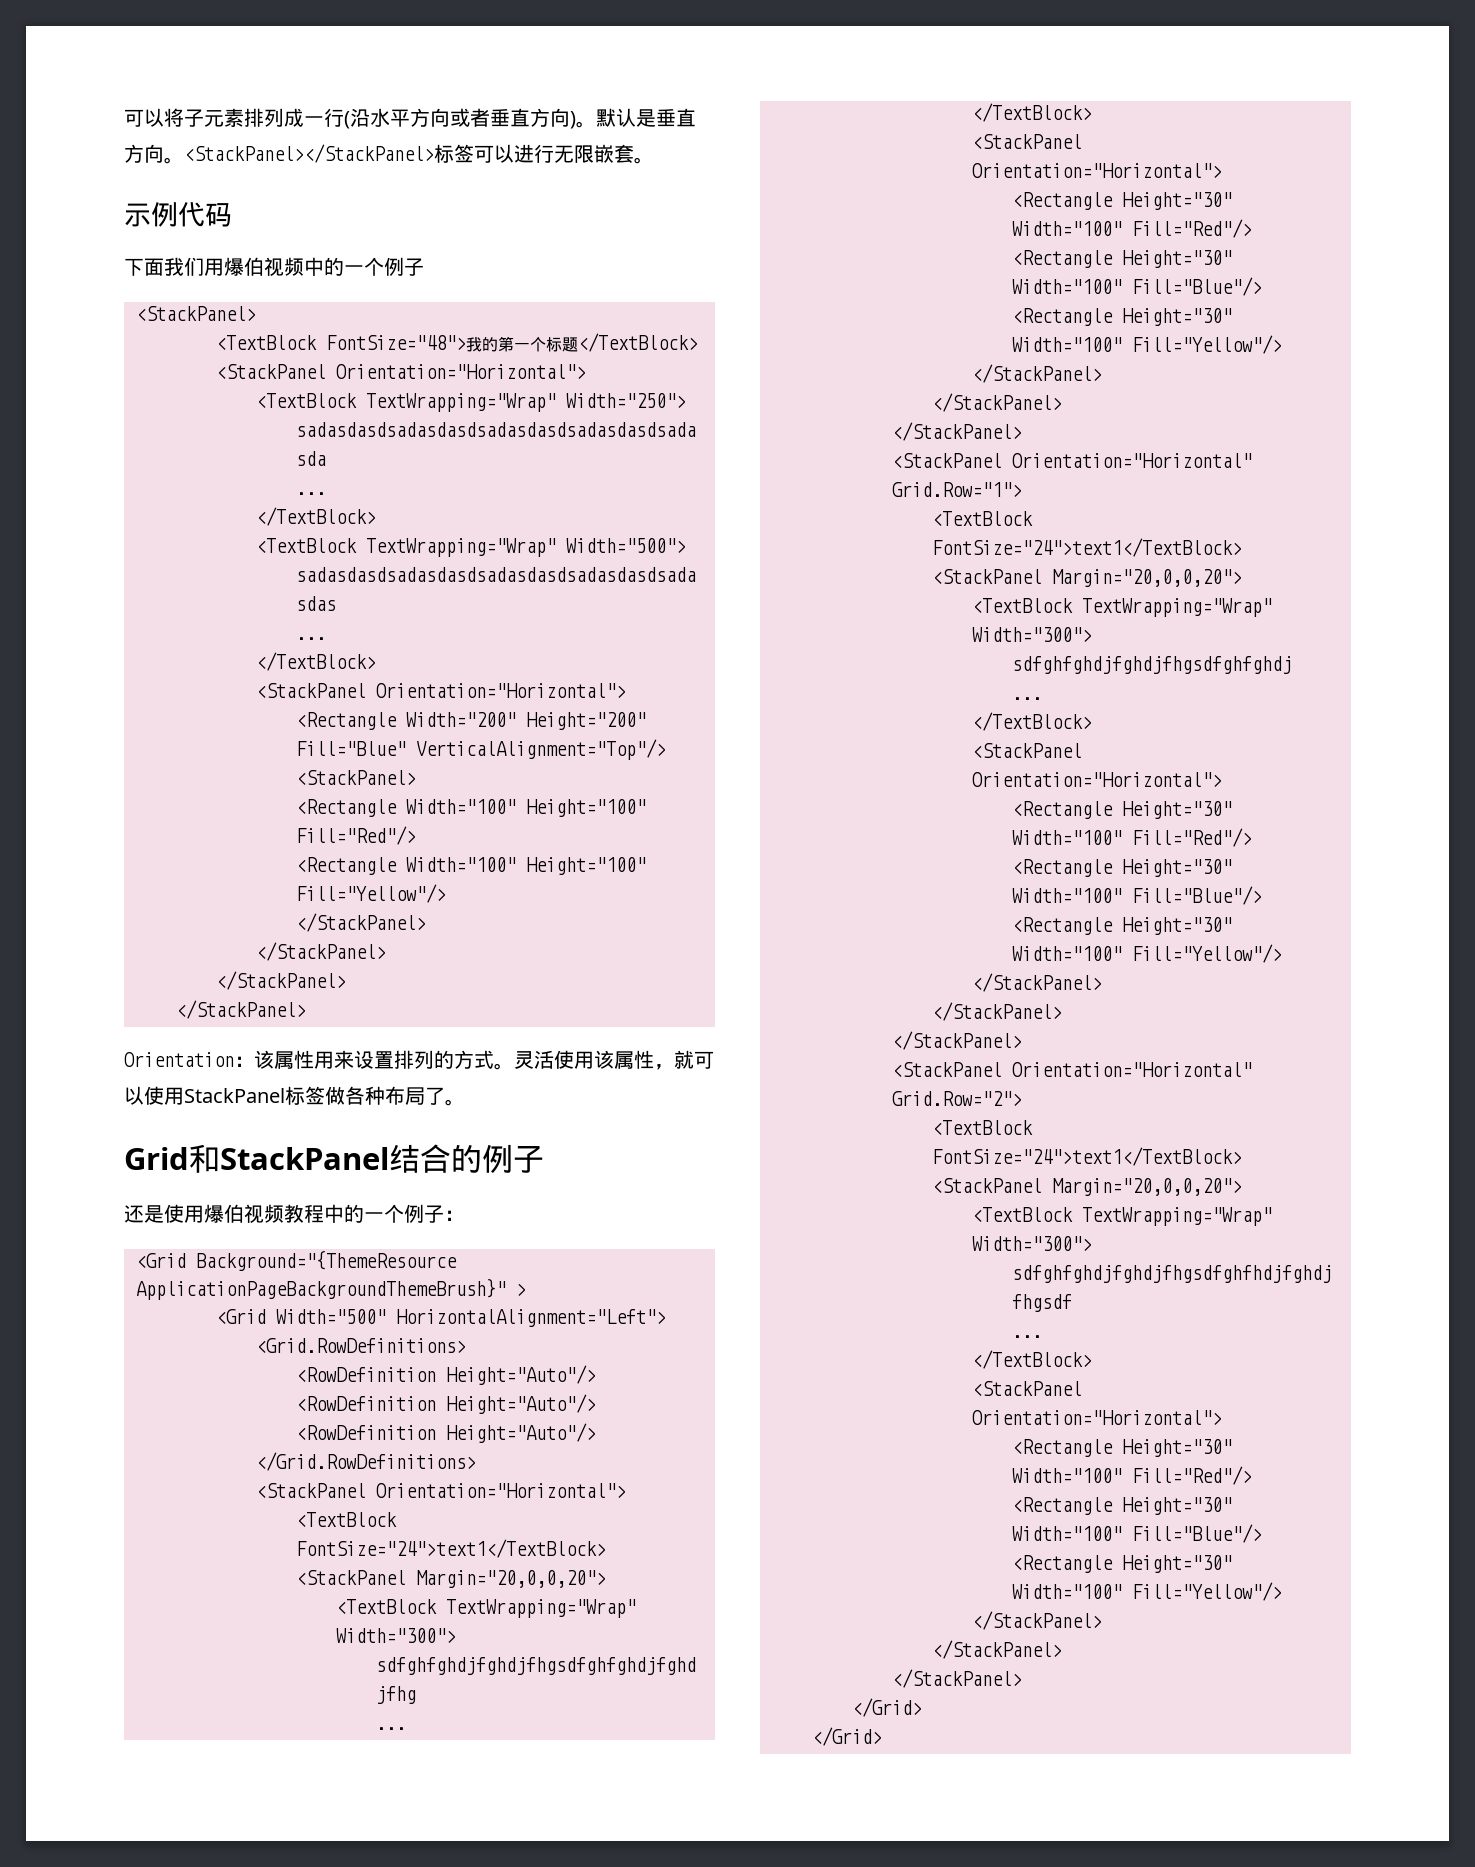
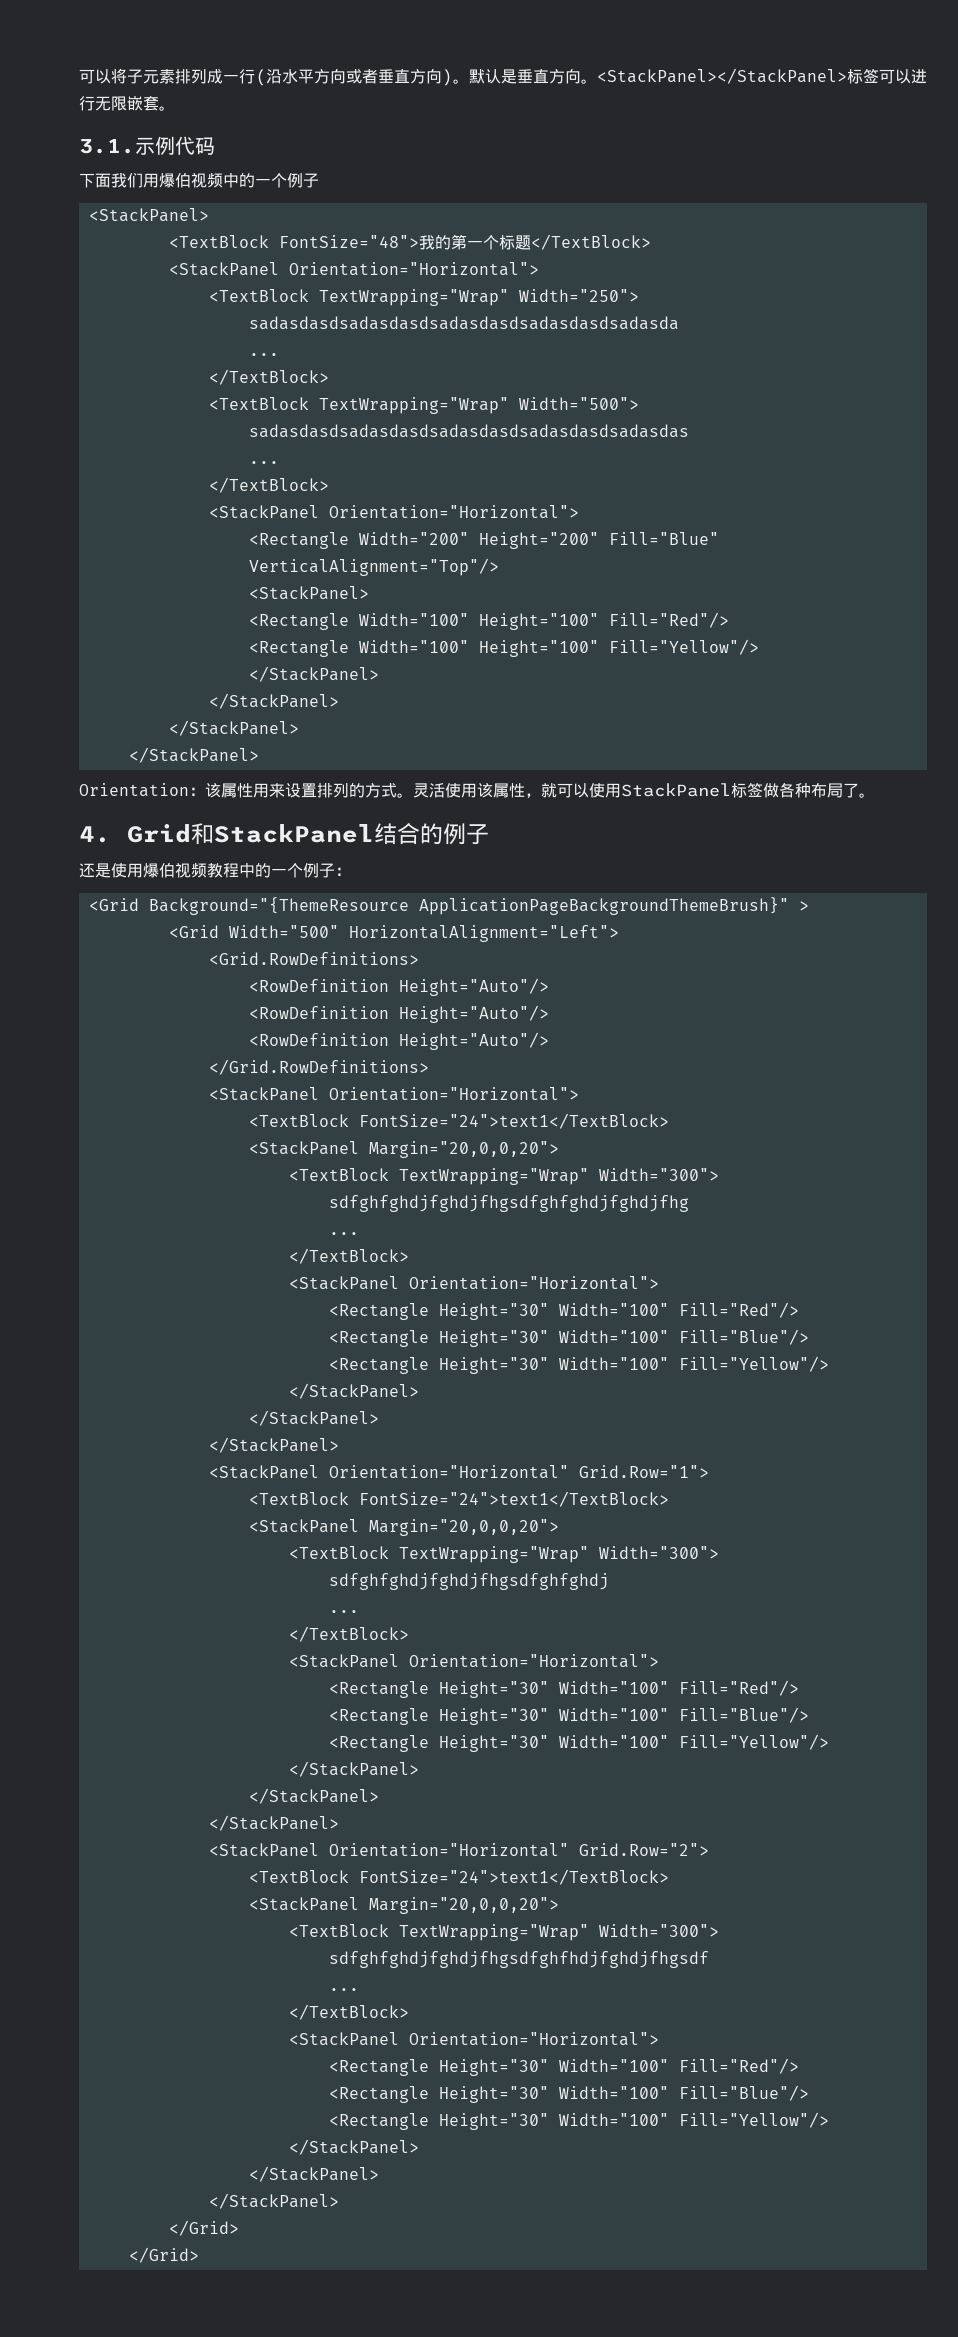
- 示例代码
+ 3.1.示例代码
- Grid和StackPanel结合的例子
+ 4. Grid和StackPanel结合的例子

